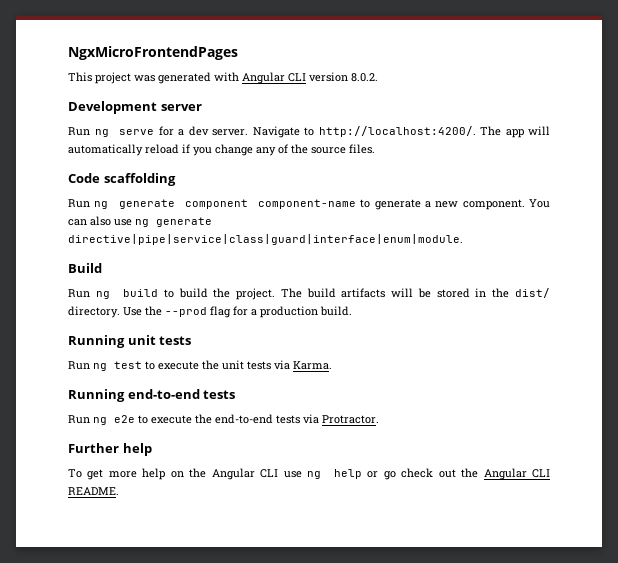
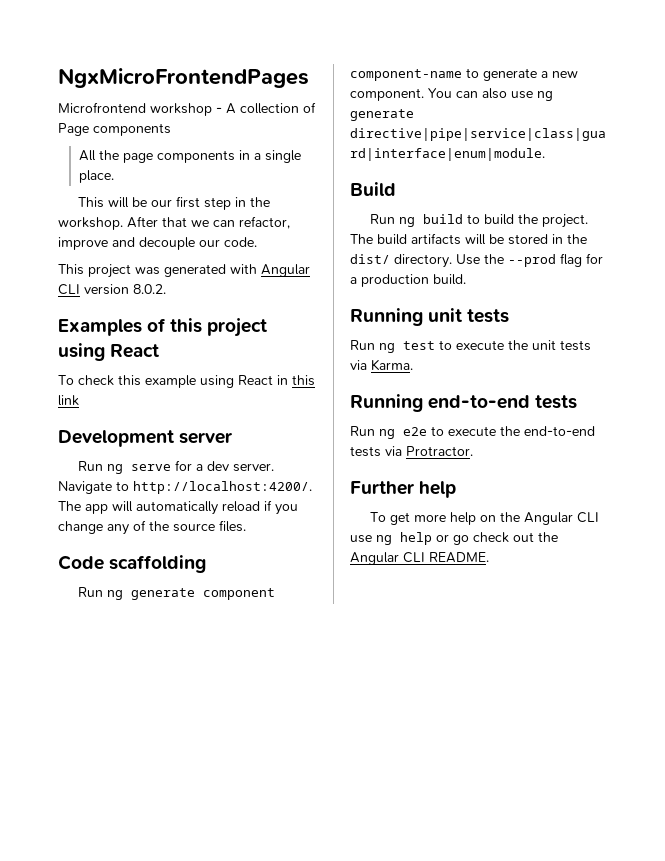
+ Microfrontend workshop - A collection of Page components
+ All the page components in a single place.
+ This will be our first step in the workshop. After that we can refactor, improve and decouple our code.
+ Examples of this project using React
+ To check this example using React in this link

